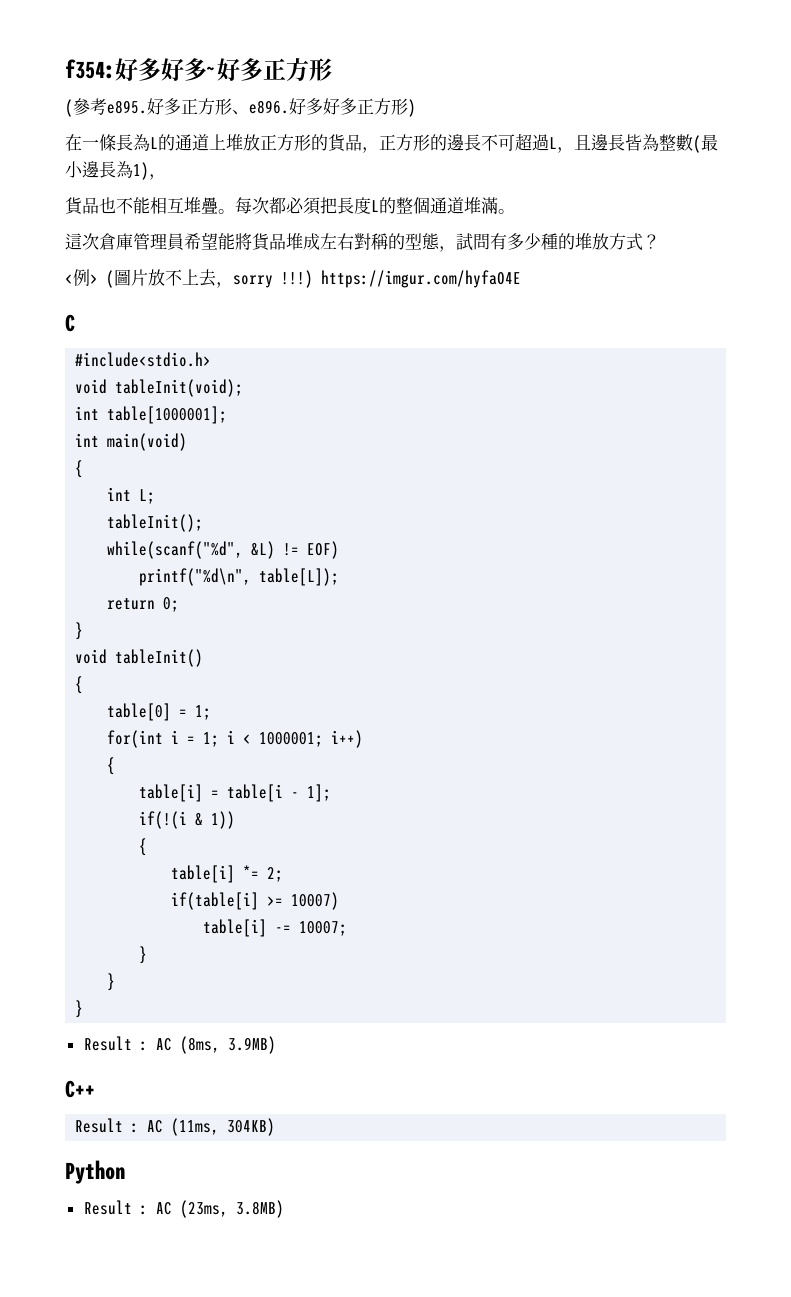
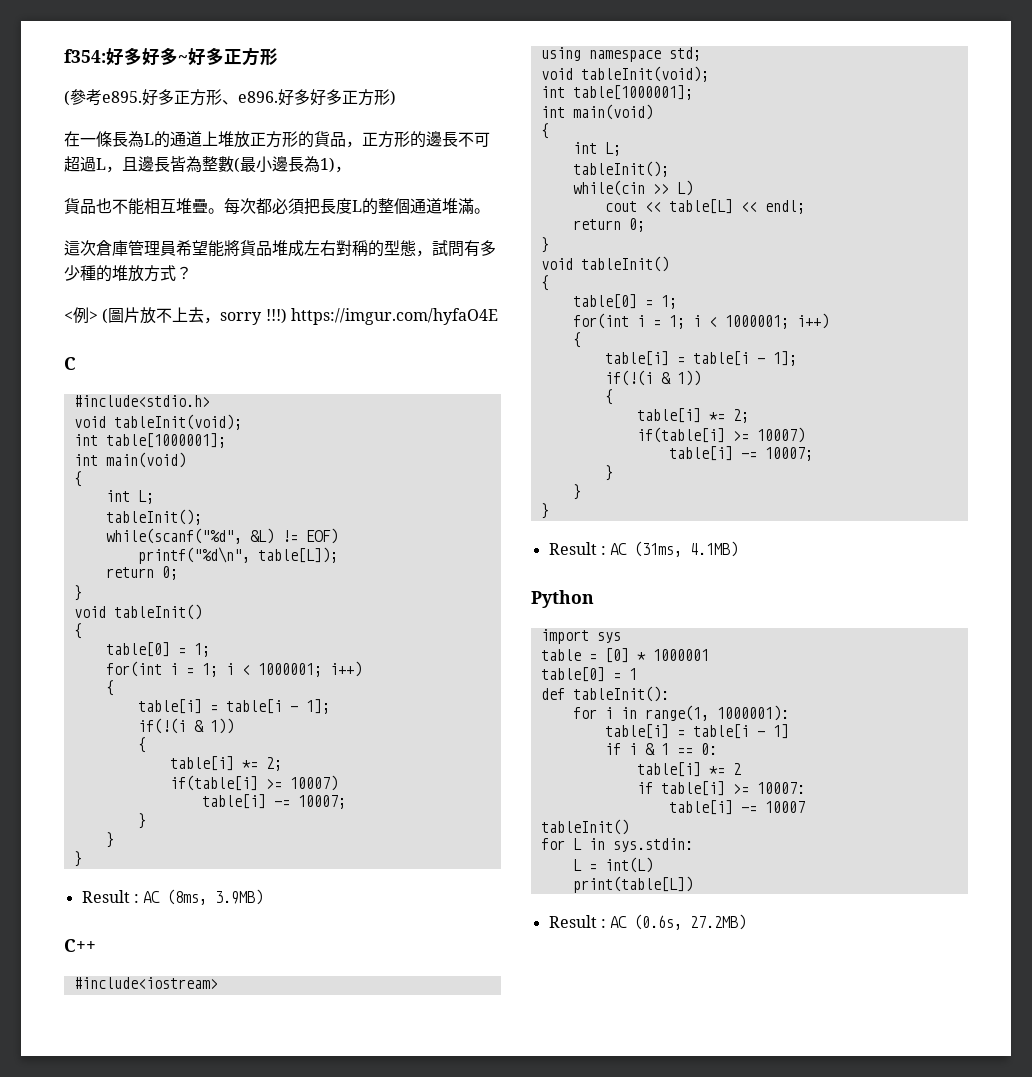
- Result : AC (11ms, 304KB)
+ #include<iostream>
+ using namespace std;
+ void tableInit(void);
+ int table[1000001];
+ int main(void)
+ {
+ int L;
+ tableInit();
+ while(cin >> L)
+ cout << table[L] << endl;
+ return 0;
+ }
+ void tableInit()
+ {
+ table[0] = 1;
+ for(int i = 1; i < 1000001; i++)
+ {
+ table[i] = table[i - 1];
+ if(!(i & 1))
+ {
+ table[i] *= 2;
+ if(table[i] >= 10007)
+ table[i] -= 10007;
+ }
+ }
+ }
+ Result : AC (31ms, 4.1MB)
  Python
- Result : AC (23ms, 3.8MB)
+ import sys
+ table = [0] * 1000001
+ table[0] = 1
+ def tableInit():
+ for i in range(1, 1000001):
+ table[i] = table[i - 1]
+ if i & 1 == 0:
+ table[i] *= 2
+ if table[i] >= 10007:
+ table[i] -= 10007
+ tableInit()
+ for L in sys.stdin:
+ L = int(L)
+ print(table[L])
+ Result : AC (0.6s, 27.2MB)

